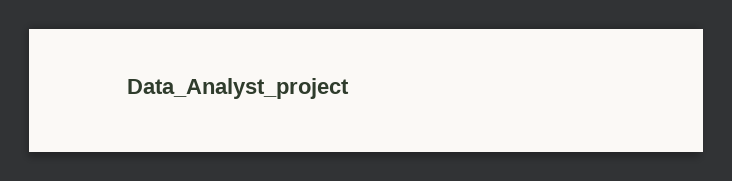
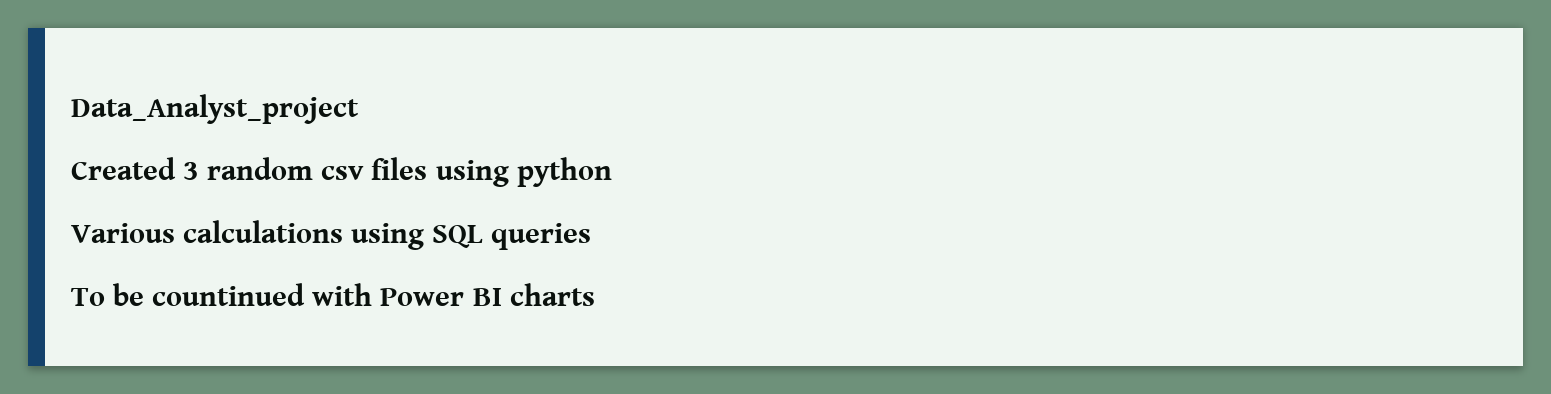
+ Created 3 random csv files using python
+ Various calculations using SQL queries
+ To be countinued with Power BI charts

